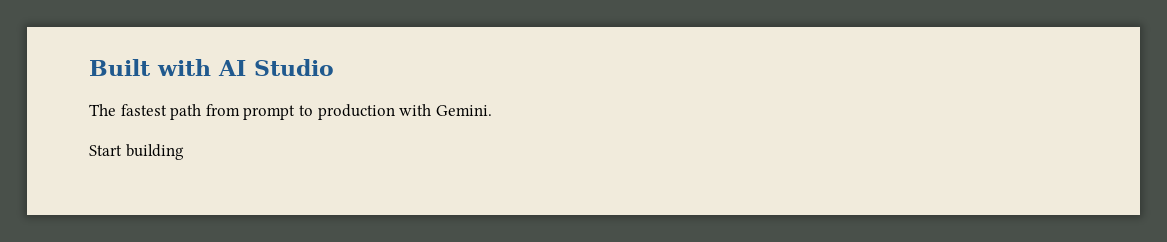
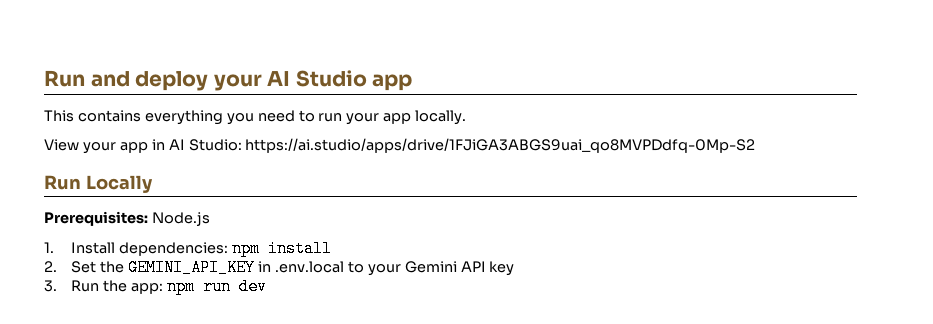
- Built with AI Studio
- The fastest path from prompt to production with Gemini.
- Start building
+ Run and deploy your AI Studio app
+ This contains everything you need to run your app locally.
+ View your app in AI Studio: https://ai.studio/apps/drive/1FJiGA3ABGS9uai_qo8MVPDdfq-0Mp-S2
+ Run Locally
+ Prerequisites: Node.js
+ 1. Install dependencies: npm install
+ 2. Set the GEMINI_API_KEY in .env.local to your Gemini API key
+ 3. Run the app: npm run dev

